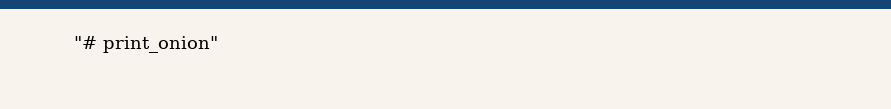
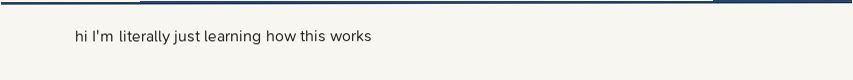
- "# print_onion"
+ hi I'm literally just learning how this works

